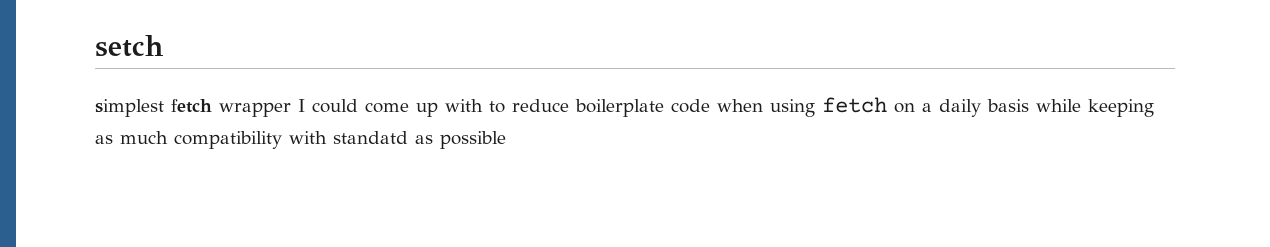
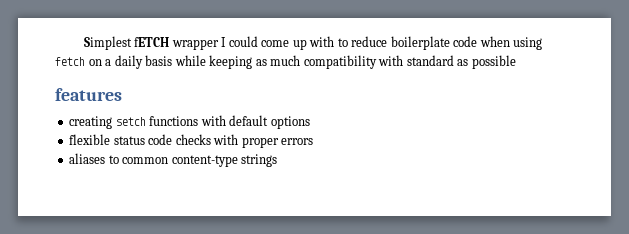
- setch
- simplest fetch wrapper I could come up with to reduce boilerplate code when using fetch on a daily basis while keeping as much compatibility with standatd as possible
+ Simplest fETCH wrapper I could come up with to reduce boilerplate code when using fetch on a daily basis while keeping as much compatibility with standard as possible
+ features
+ creating setch functions with default options
+ flexible status code checks with proper errors
+ aliases to common content-type strings

